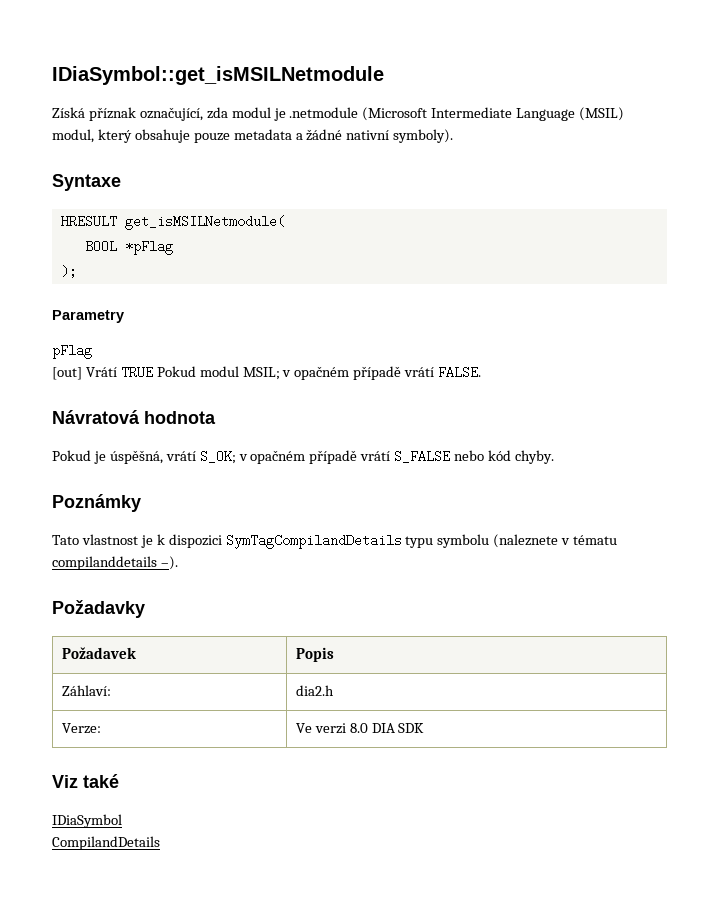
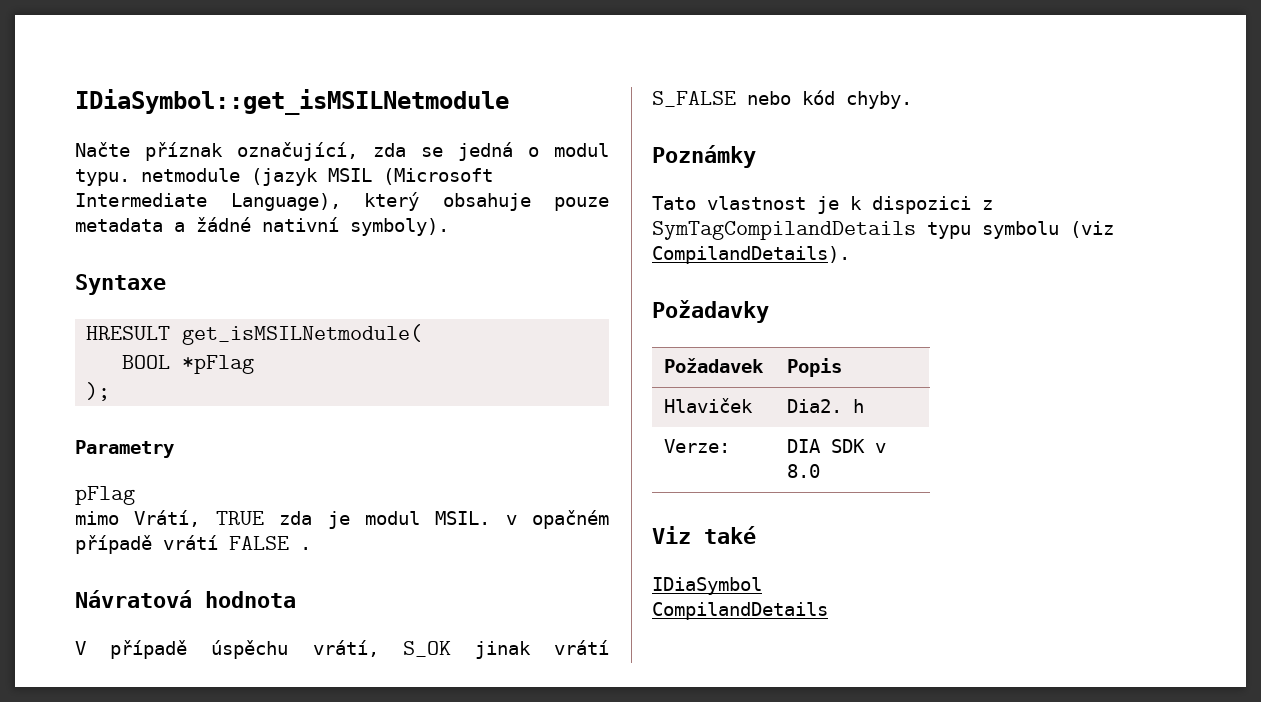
- Získá příznak označující, zda modul je .netmodule (Microsoft Intermediate Language (MSIL) modul, který obsahuje pouze metadata a žádné nativní symboly).
+ Načte příznak označující, zda se jedná o modul typu. netmodule (jazyk MSIL (Microsoft Intermediate Language), který obsahuje pouze metadata a žádné nativní symboly).
- [out] Vrátí TRUE Pokud modul MSIL; v opačném případě vrátí FALSE.
+ mimo Vrátí, TRUE zda je modul MSIL. v opačném případě vrátí FALSE .
- Pokud je úspěšná, vrátí S_OK; v opačném případě vrátí S_FALSE nebo kód chyby.
+ V případě úspěchu vrátí, S_OK jinak vrátí S_FALSE nebo kód chyby.
- Tato vlastnost je k dispozici SymTagCompilandDetails typu symbolu (naleznete v tématu compilanddetails –).
+ Tato vlastnost je k dispozici z SymTagCompilandDetails typu symbolu (viz CompilandDetails).
  Požadavky
  Požadavek | Popis
- Záhlaví: | dia2.h
- Verze: | Ve verzi 8.0 DIA SDK
+ Hlaviček | Dia2. h
+ Verze: | DIA SDK v 8.0

